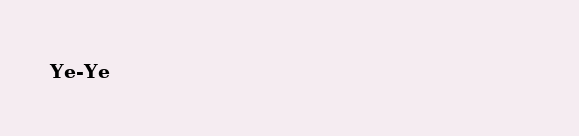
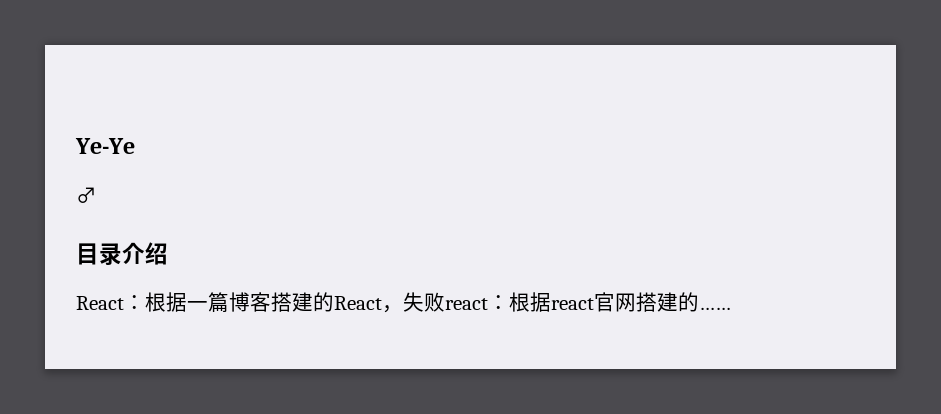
+ ♂
+ 目录介绍
+ React：根据一篇博客搭建的React，失败react：根据react官网搭建的……

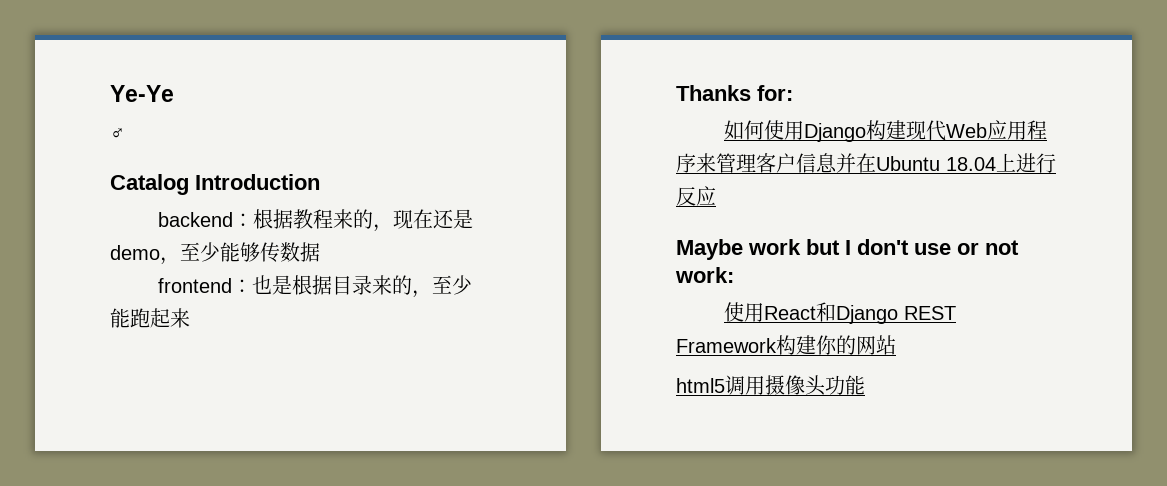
- 目录介绍
- React：根据一篇博客搭建的React，失败react：根据react官网搭建的……
+ Catalog Introduction
+ backend：根据教程来的，现在还是demo，至少能够传数据
+ frontend：也是根据目录来的，至少能跑起来
+ Thanks for:
+ 如何使用Django构建现代Web应用程序来管理客户信息并在Ubuntu 18.04上进行反应
+ Maybe work but I don't use or not work:
+ 使用React和Django REST Framework构建你的网站
+ html5调用摄像头功能

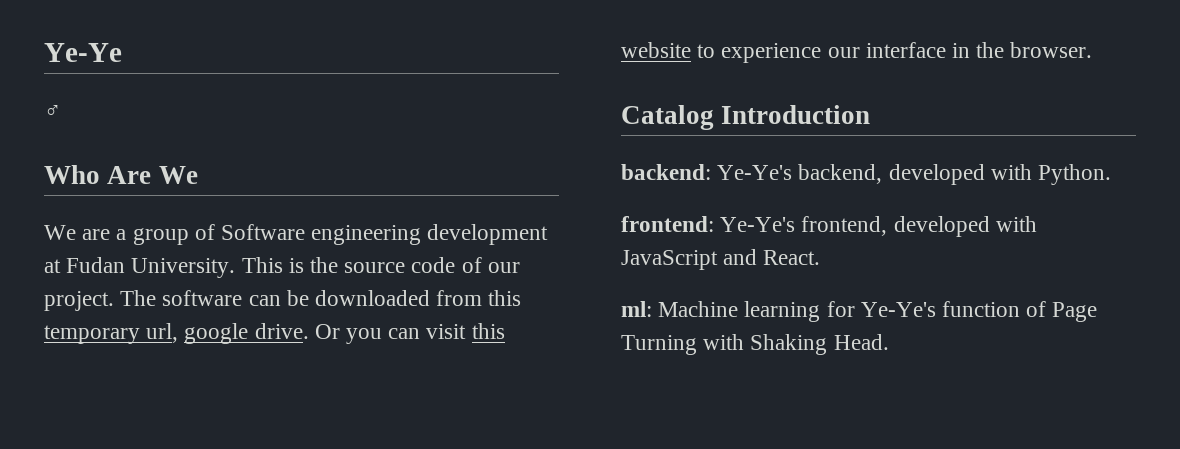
+ Who Are We
+ We are a group of Software engineering development at Fudan University. This is the source code of our project. The software can be downloaded from this temporary url, google drive. Or you can visit this website to experience our interface in the browser.
  Catalog Introduction
- backend：根据教程来的，现在还是demo，至少能够传数据
- frontend：也是根据目录来的，至少能跑起来
- Thanks for:
- 如何使用Django构建现代Web应用程序来管理客户信息并在Ubuntu 18.04上进行反应
- Maybe work but I don't use or not work:
- 使用React和Django REST Framework构建你的网站
- html5调用摄像头功能
+ backend: Ye-Ye's backend, developed with Python.
+ frontend: Ye-Ye's frontend, developed with JavaScript and React.
+ ml: Machine learning for Ye-Ye's function of Page Turning with Shaking Head.

